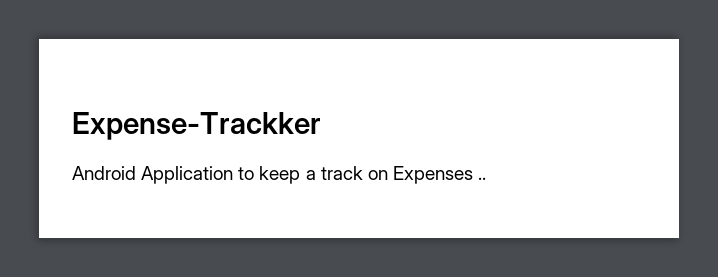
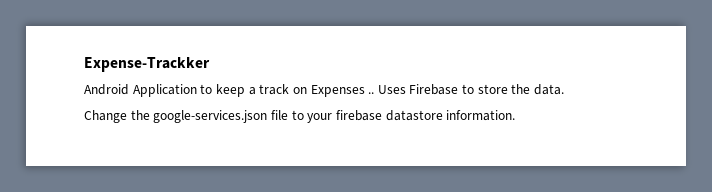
+ Uses Firebase to store the data.
+ Change the google-services.json file to your firebase datastore information.

